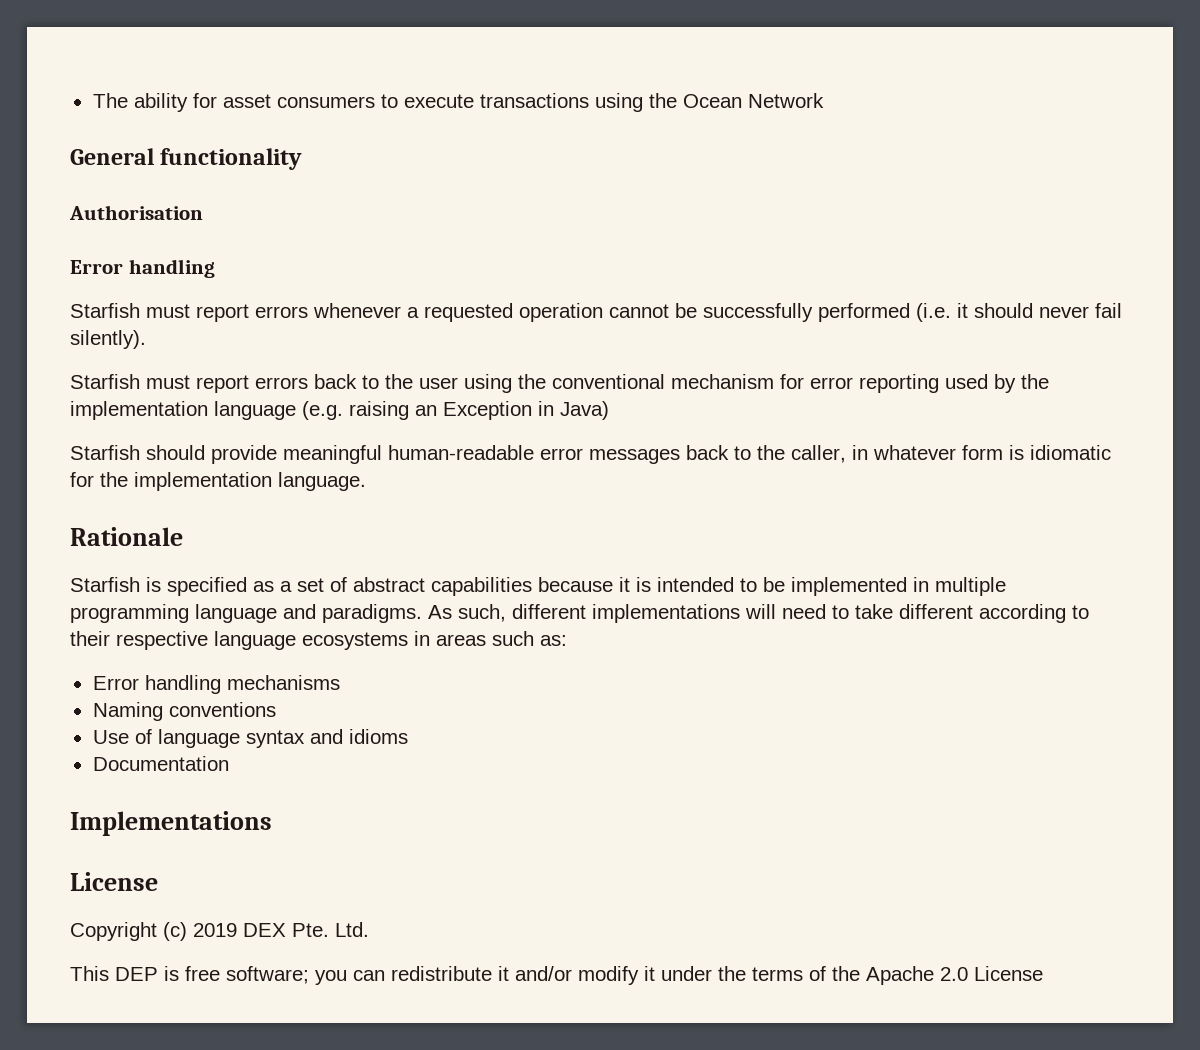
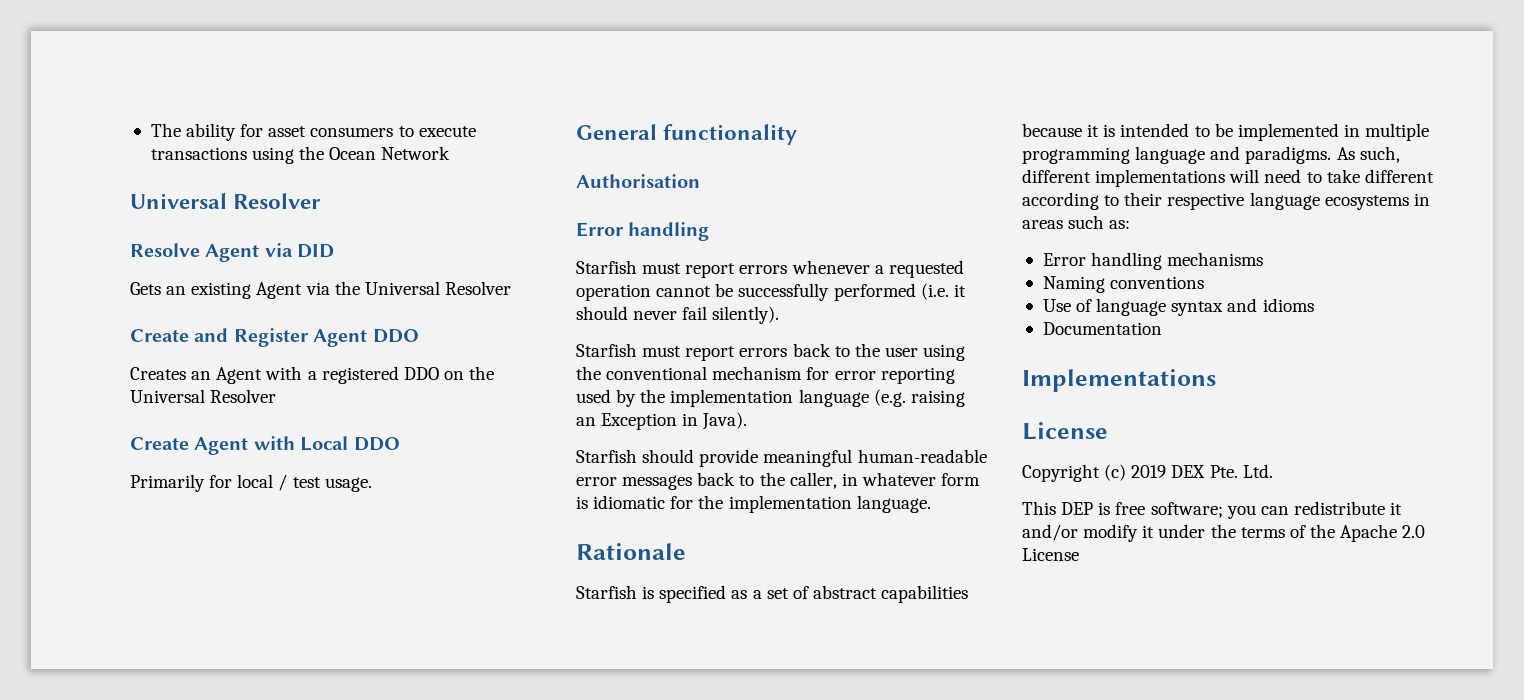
  The ability for asset consumers to execute transactions using the Ocean Network
+ Universal Resolver
+ Resolve Agent via DID
+ Gets an existing Agent via the Universal Resolver
+ Create and Register Agent DDO
+ Creates an Agent with a registered DDO on the Universal Resolver
+ Create Agent with Local DDO
+ Primarily for local / test usage.
- Starfish must report errors back to the user using the conventional mechanism for error reporting used by the implementation language (e.g. raising an Exception in Java)
+ Starfish must report errors back to the user using the conventional mechanism for error reporting used by the implementation language (e.g. raising an Exception in Java).

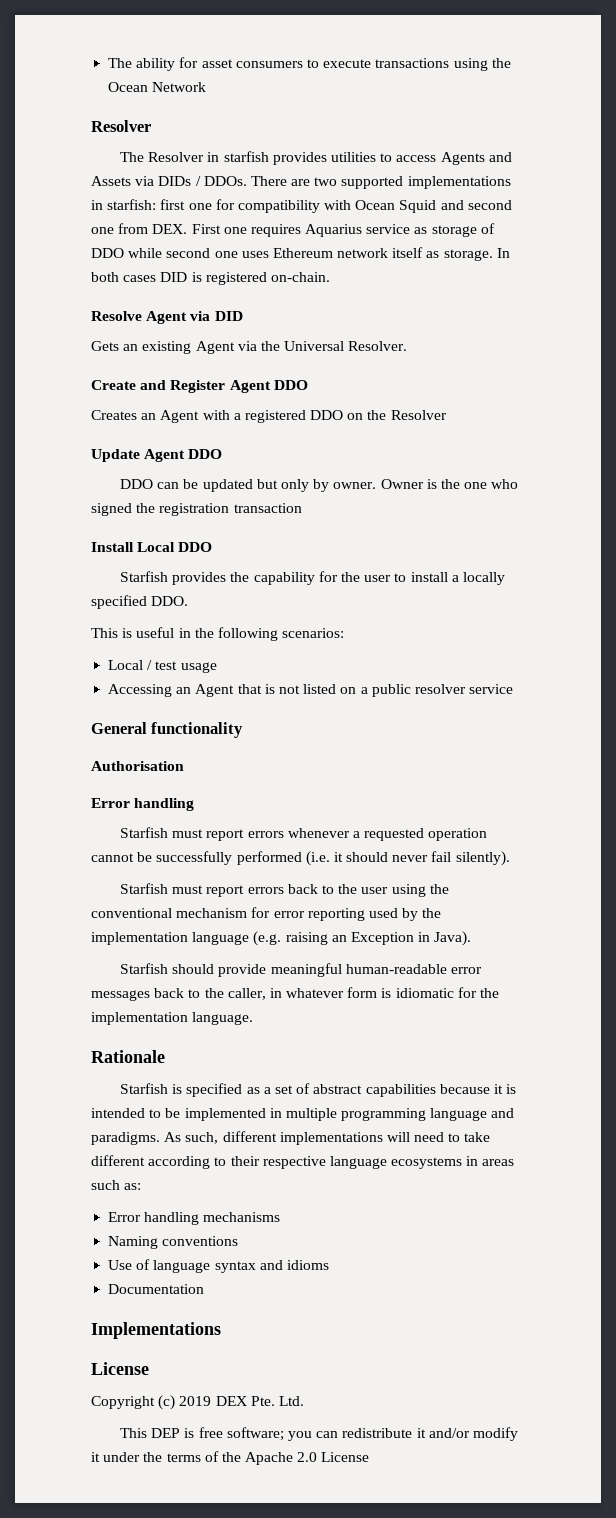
  The ability for asset consumers to execute transactions using the Ocean Network
- Universal Resolver
+ Resolver
+ The Resolver in starfish provides utilities to access Agents and Assets via DIDs / DDOs. There are two supported implementations in starfish: first one for compatibility with Ocean Squid and second one from DEX. First one requires Aquarius service as storage of DDO while second one uses Ethereum network itself as storage. In both cases DID is registered on-chain.
- Gets an existing Agent via the Universal Resolver
+ Gets an existing Agent via the Universal Resolver.
- Creates an Agent with a registered DDO on the Universal Resolver
- Create Agent with Local DDO
- Primarily for local / test usage.
+ Creates an Agent with a registered DDO on the Resolver
+ Update Agent DDO
+ DDO can be updated but only by owner. Owner is the one who signed the registration transaction
+ Install Local DDO
+ Starfish provides the capability for the user to install a locally specified DDO.
+ This is useful in the following scenarios:
+ Local / test usage
+ Accessing an Agent that is not listed on a public resolver service

